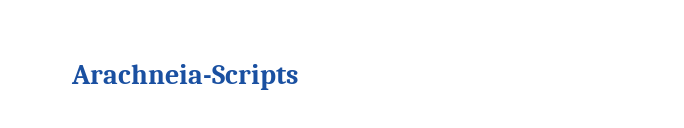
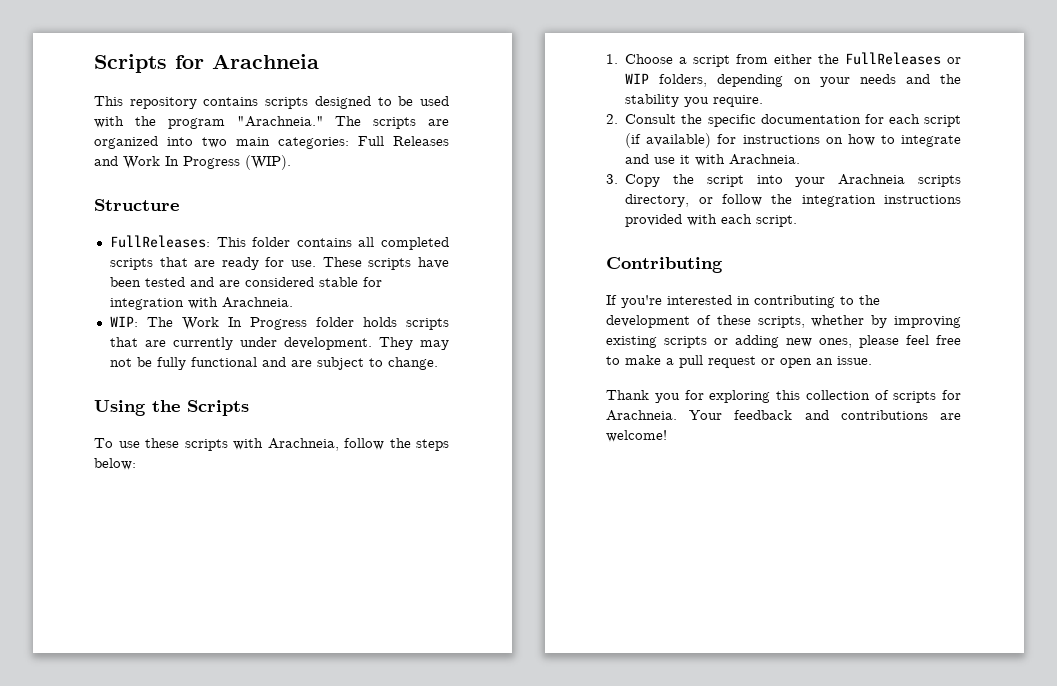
- Arachneia-Scripts
+ Scripts for Arachneia
+ This repository contains scripts designed to be used with the program "Arachneia." The scripts are organized into two main categories: Full Releases and Work In Progress (WIP).
+ Structure
+ FullReleases: This folder contains all completed scripts that are ready for use. These scripts have been tested and are considered stable for integration with Arachneia.
+ WIP: The Work In Progress folder holds scripts that are currently under development. They may not be fully functional and are subject to change.
+ Using the Scripts
+ To use these scripts with Arachneia, follow the steps below:
+ 1. Choose a script from either the FullReleases or WIP folders, depending on your needs and the stability you require.
+ 2. Consult the specific documentation for each script (if available) for instructions on how to integrate and use it with Arachneia.
+ 3. Copy the script into your Arachneia scripts directory, or follow the integration instructions provided with each script.
+ Contributing
+ If you're interested in contributing to the development of these scripts, whether by improving existing scripts or adding new ones, please feel free to make a pull request or open an issue.
+ Thank you for exploring this collection of scripts for Arachneia. Your feedback and contributions are welcome!

